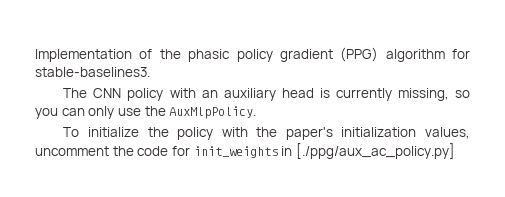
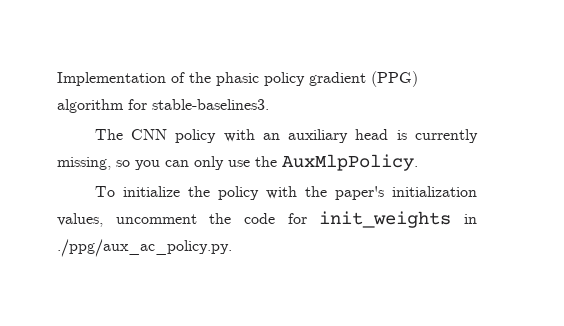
- To initialize the policy with the paper's initialization values, uncomment the code for init_weights in [./ppg/aux_ac_policy.py]
+ To initialize the policy with the paper's initialization values, uncomment the code for init_weights in ./ppg/aux_ac_policy.py.

